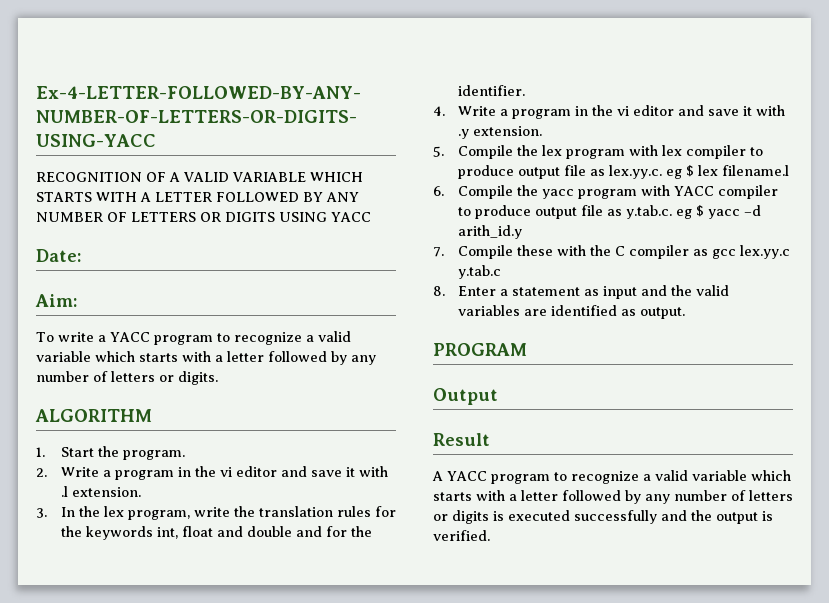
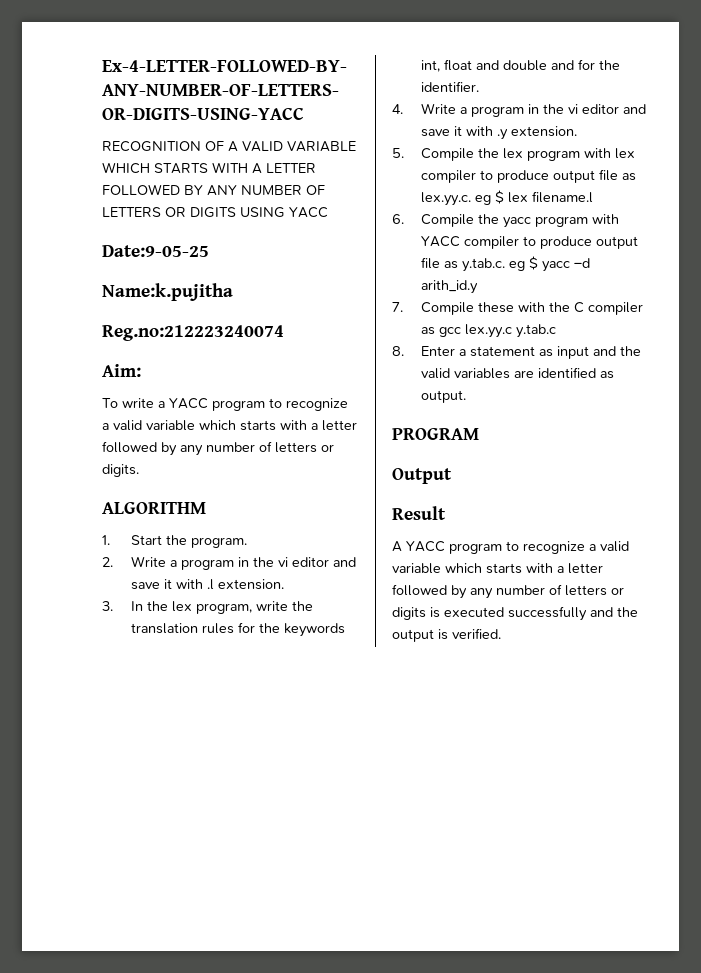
- Date:
+ Date:9-05-25
+ Name:k.pujitha
+ Reg.no:212223240074

